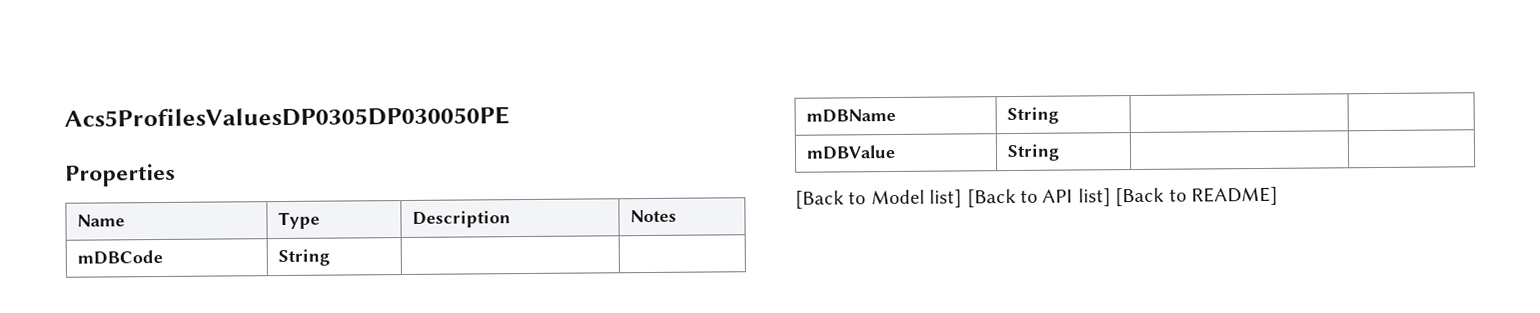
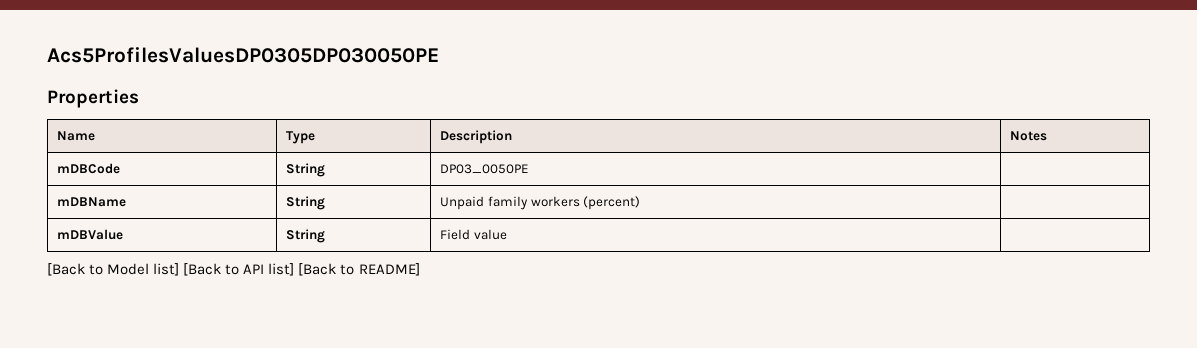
- mDBCode | String | |
+ mDBCode | String | DP03_0050PE |
- mDBName | String | |
+ mDBName | String | Unpaid family workers (percent) |
- mDBValue | String | |
+ mDBValue | String | Field value |

